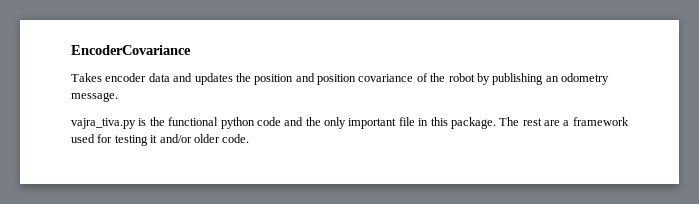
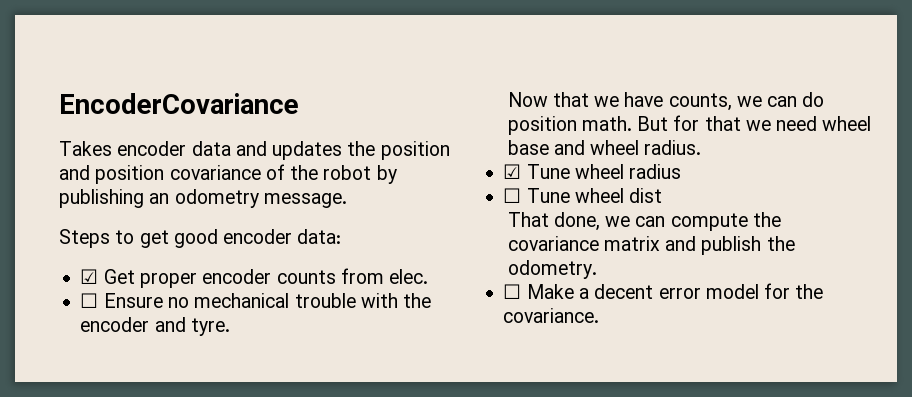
- vajra_tiva.py is the functional python code and the only important file in this package. The rest are a framework used for testing it and/or older code.
+ Steps to get good encoder data:
+ ☑ Get proper encoder counts from elec.
+ ☐ Ensure no mechanical trouble with the encoder and tyre.
+ Now that we have counts, we can do position math. But for that we need wheel base and wheel radius.
+ ☑ Tune wheel radius
+ ☐ Tune wheel dist
+ That done, we can compute the covariance matrix and publish the odometry.
+ ☐ Make a decent error model for the covariance.

